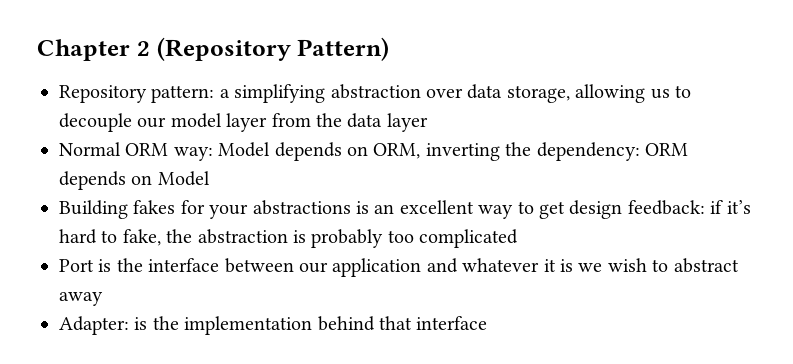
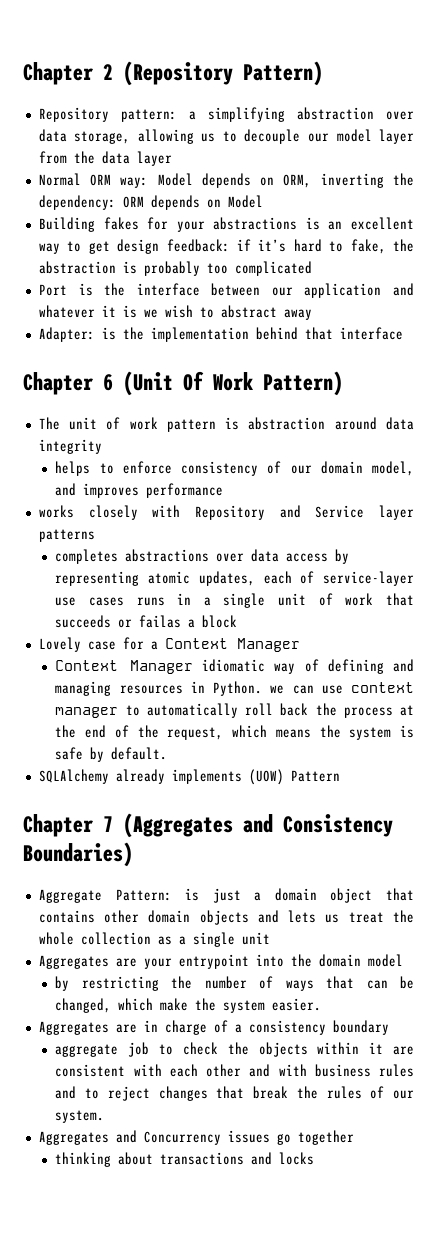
+ Chapter 6 (Unit Of Work Pattern)
+ The unit of work pattern is abstraction around data integrity
+ helps to enforce consistency of our domain model, and improves performance
+ works closely with Repository and Service layer patterns
+ completes abstractions over data access by representing atomic updates, each of service-layer use cases runs in a single unit of work that succeeds or failas a block
+ Lovely case for a Context Manager
+ Context Manager idiomatic way of defining and managing resources in Python. we can use context manager to automatically roll back the process at the end of the request, which means the system is safe by default.
+ SQLAlchemy already implements (UOW) Pattern
+ Chapter 7 (Aggregates and Consistency Boundaries)
+ Aggregate Pattern: is just a domain object that contains other domain objects and lets us treat the whole collection as a single unit
+ Aggregates are your entrypoint into the domain model
+ by restricting the number of ways that can be changed, which make the system easier.
+ Aggregates are in charge of a consistency boundary
+ aggregate job to check the objects within it are consistent with each other and with business rules and to reject changes that break the rules of our system.
+ Aggregates and Concurrency issues go together
+ thinking about transactions and locks

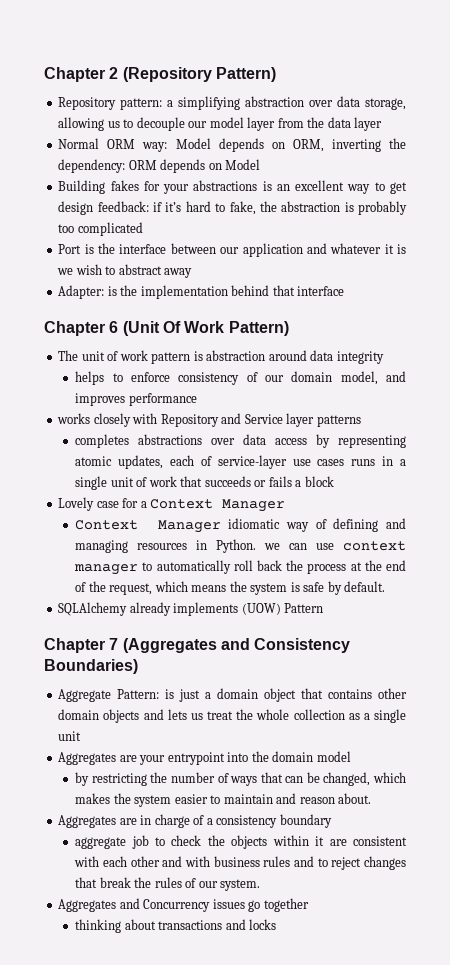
- completes abstractions over data access by representing atomic updates, each of service-layer use cases runs in a single unit of work that succeeds or failas a block
+ completes abstractions over data access by representing atomic updates, each of service-layer use cases runs in a single unit of work that succeeds or fails a block
- by restricting the number of ways that can be changed, which make the system easier.
+ by restricting the number of ways that can be changed, which makes the system easier to maintain and reason about.

